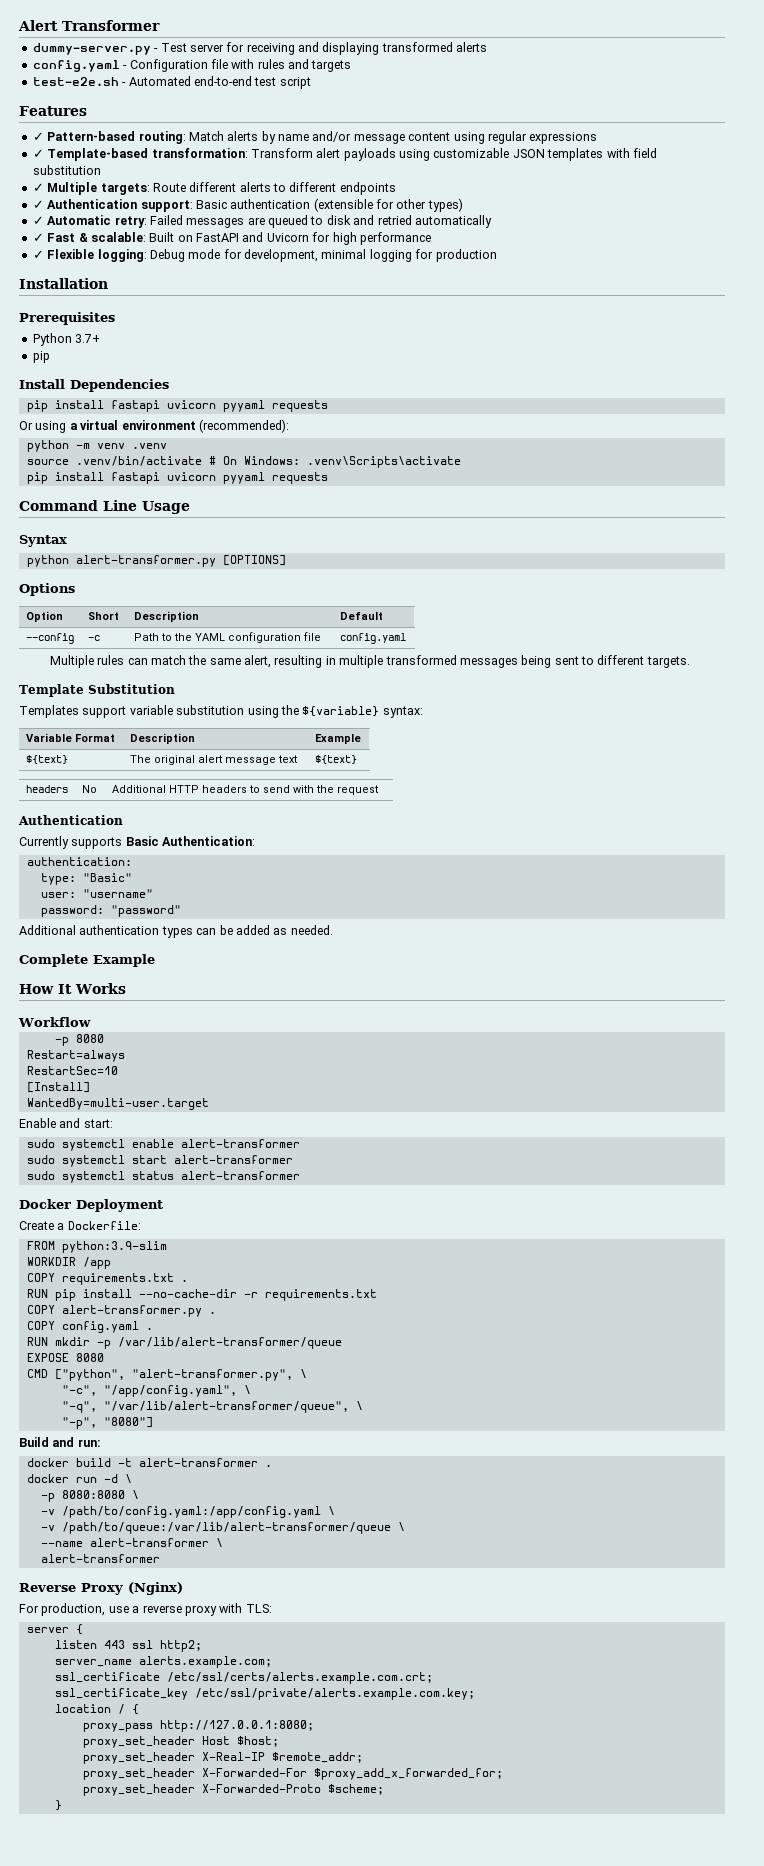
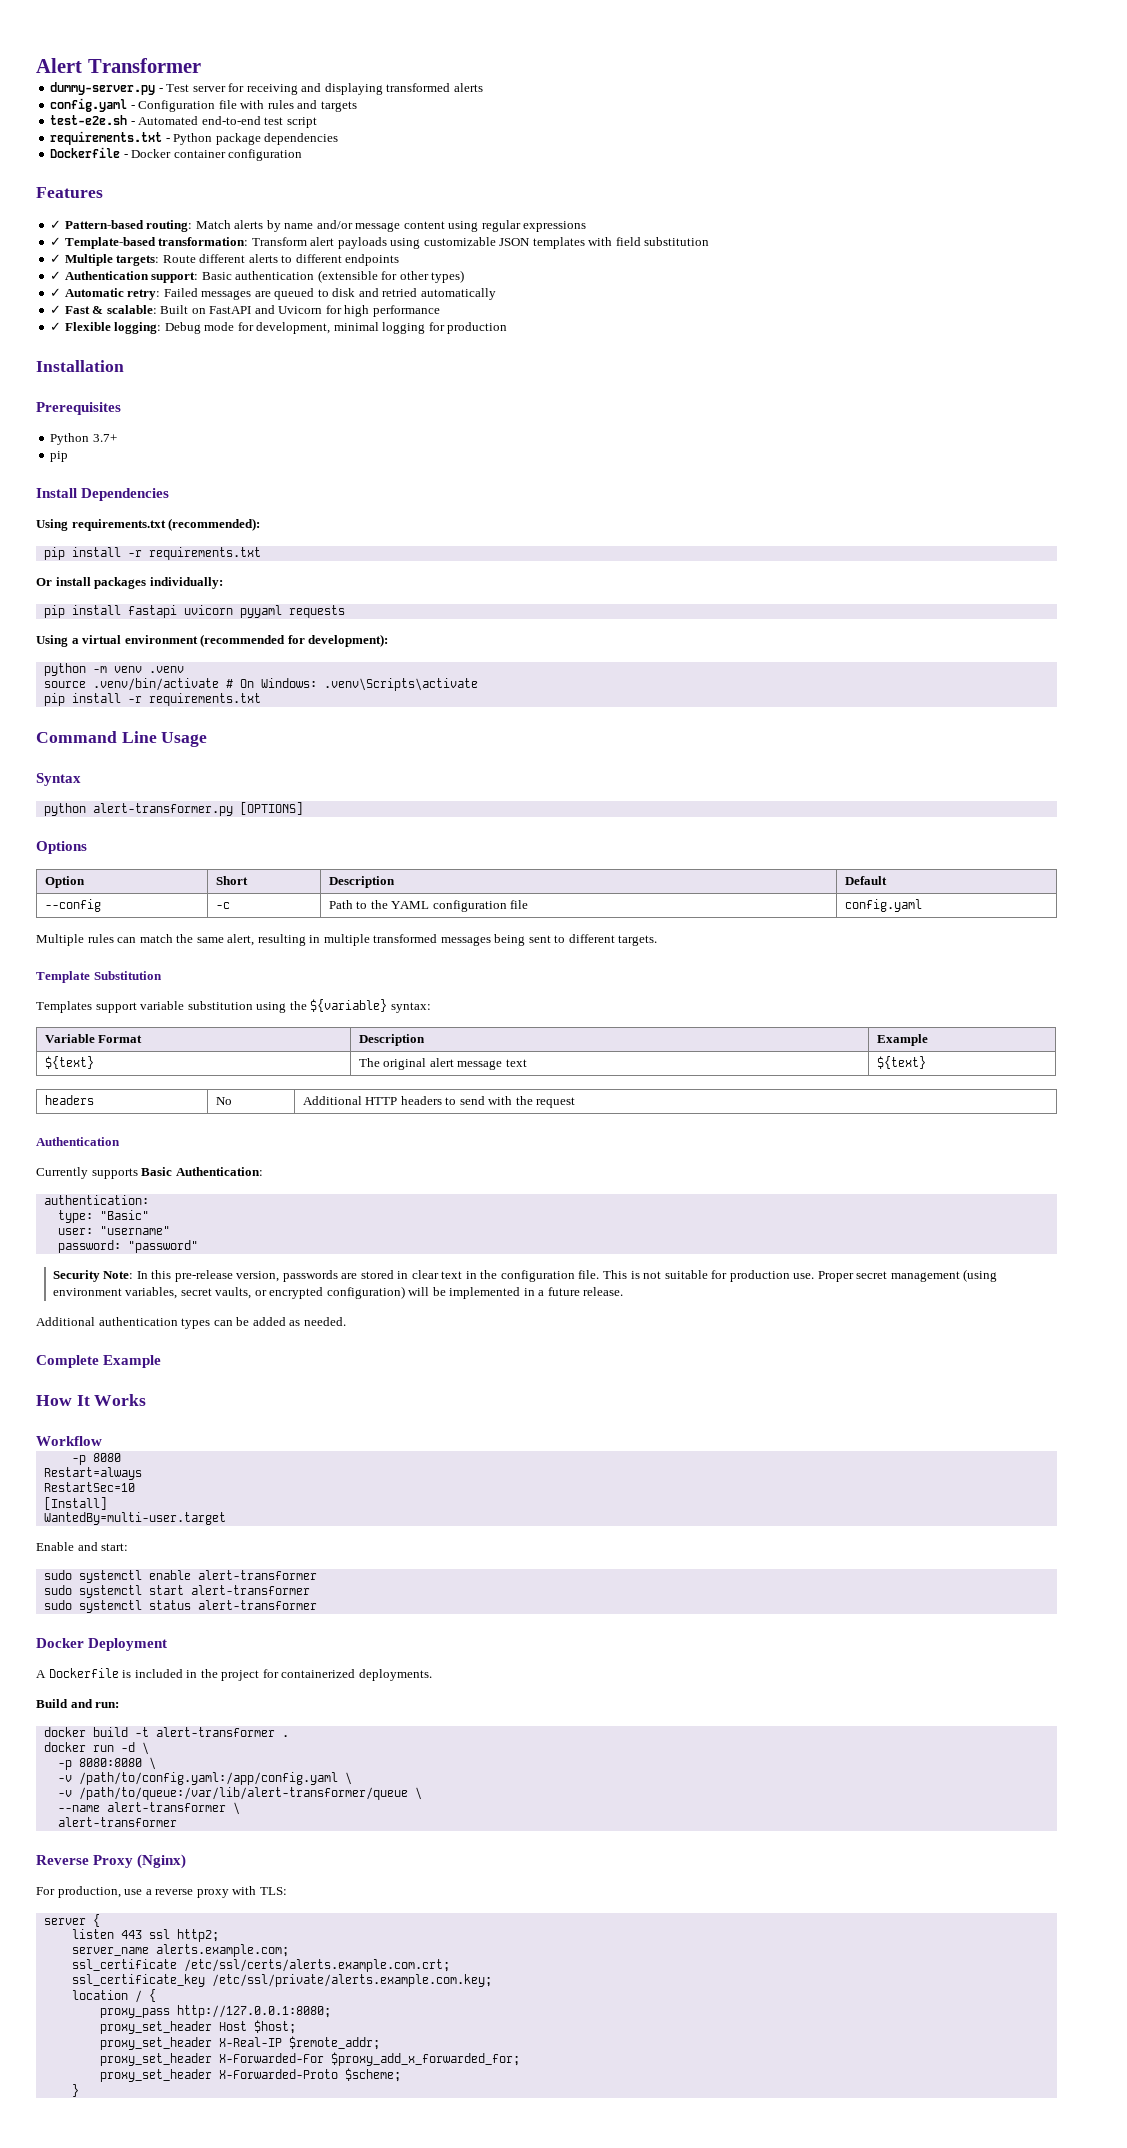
+ requirements.txt - Python package dependencies
+ Dockerfile - Docker container configuration
  Install Dependencies
+ Using requirements.txt (recommended):
+ pip install -r requirements.txt
+ Or install packages individually:
  pip install fastapi uvicorn pyyaml requests
- Or using a virtual environment (recommended):
+ Using a virtual environment (recommended for development):
  source .venv/bin/activate # On Windows: .venv\Scripts\activate
- pip install fastapi uvicorn pyyaml requests
+ pip install -r requirements.txt
+ Security Note: In this pre-release version, passwords are stored in clear text in the configuration file. This is not suitable for production use. Proper secret management (using environment variables, secret vaults, or encrypted configuration) will be implemented in a future release.
- Create a Dockerfile:
- FROM python:3.9-slim
- WORKDIR /app
- COPY requirements.txt .
- RUN pip install --no-cache-dir -r requirements.txt
- COPY alert-transformer.py .
- COPY config.yaml .
- RUN mkdir -p /var/lib/alert-transformer/queue
- EXPOSE 8080
- CMD ["python", "alert-transformer.py", \
- "-c", "/app/config.yaml", \
- "-q", "/var/lib/alert-transformer/queue", \
- "-p", "8080"]
+ A Dockerfile is included in the project for containerized deployments.

